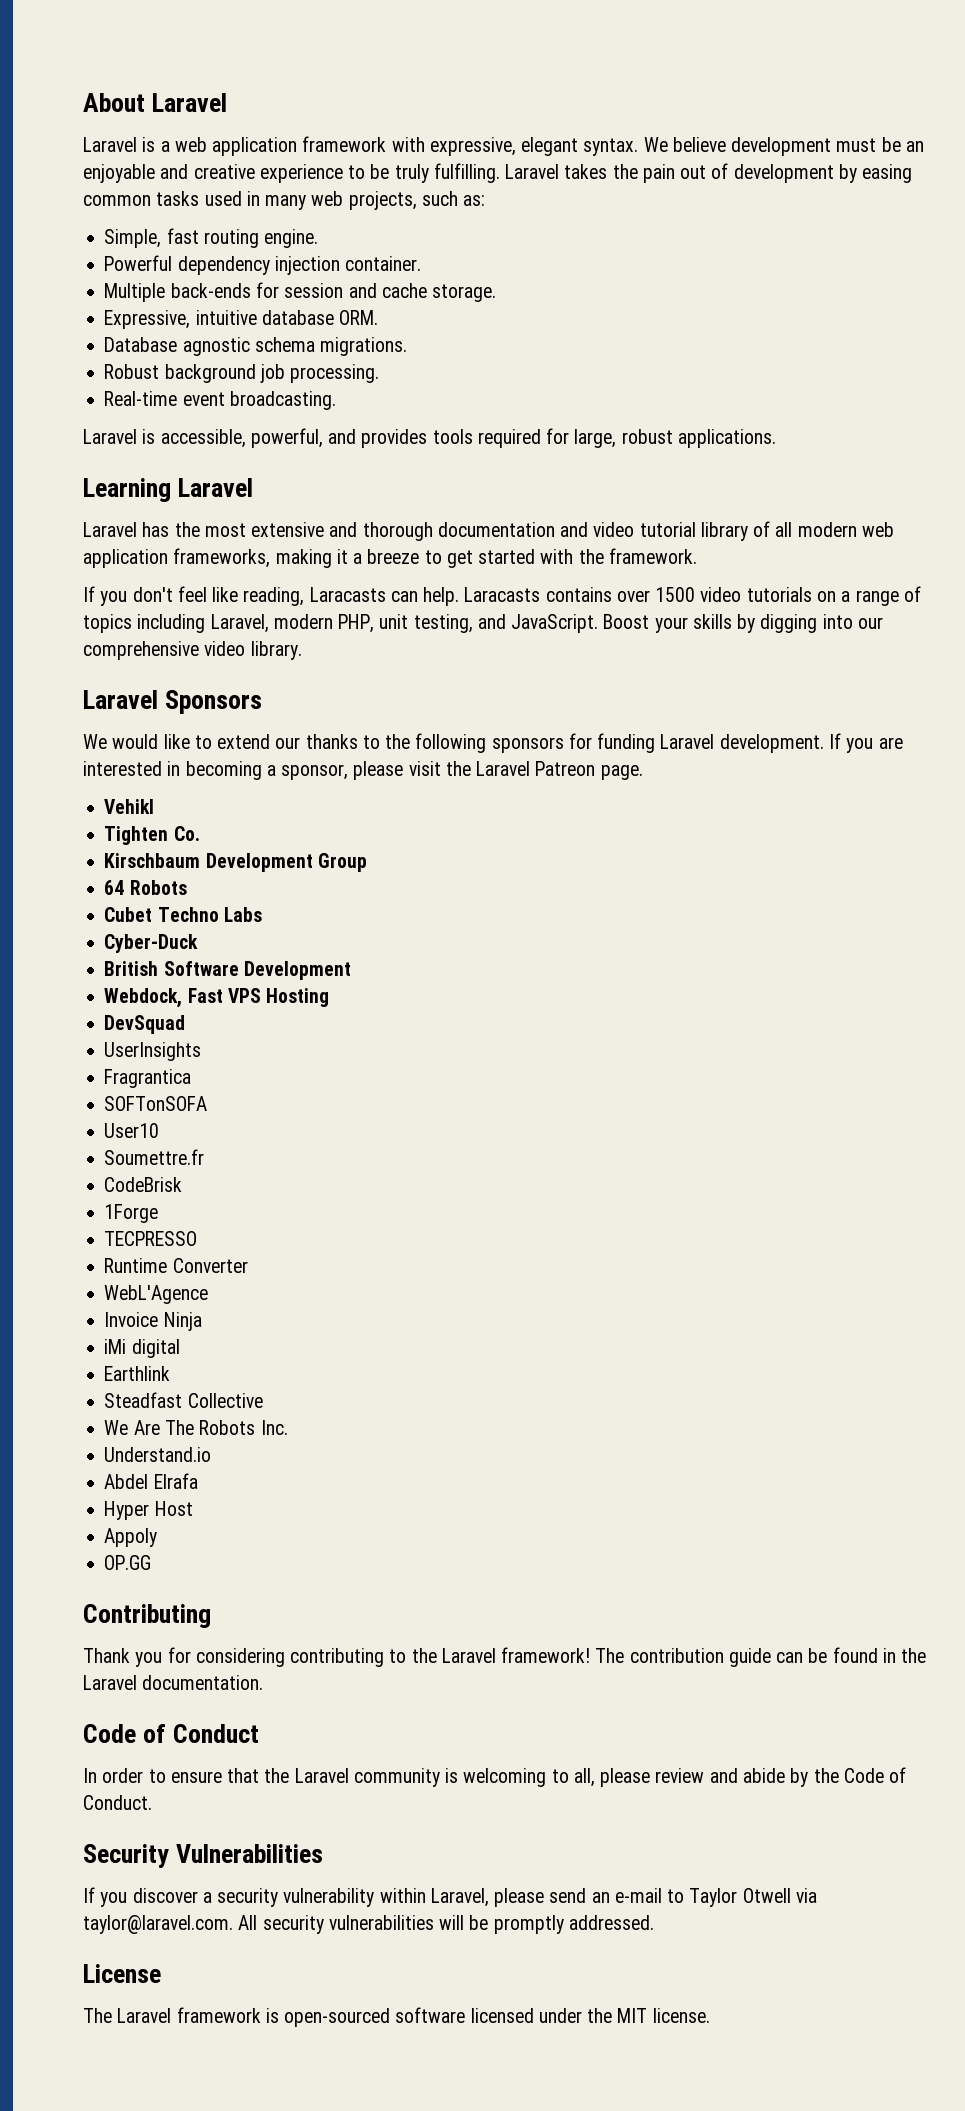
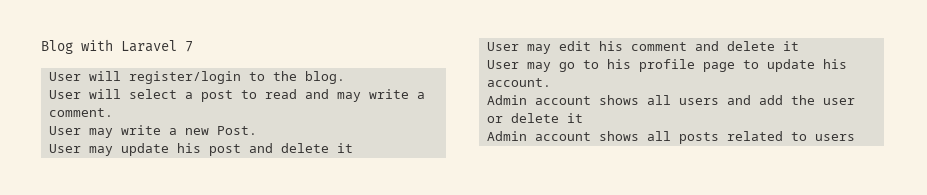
- About Laravel
- Laravel is a web application framework with expressive, elegant syntax. We believe development must be an enjoyable and creative experience to be truly fulfilling. Laravel takes the pain out of development by easing common tasks used in many web projects, such as:
- Simple, fast routing engine.
- Powerful dependency injection container.
- Multiple back-ends for session and cache storage.
- Expressive, intuitive database ORM.
- Database agnostic schema migrations.
- Robust background job processing.
- Real-time event broadcasting.
- Laravel is accessible, powerful, and provides tools required for large, robust applications.
- Learning Laravel
- Laravel has the most extensive and thorough documentation and video tutorial library of all modern web application frameworks, making it a breeze to get started with the framework.
- If you don't feel like reading, Laracasts can help. Laracasts contains over 1500 video tutorials on a range of topics including Laravel, modern PHP, unit testing, and JavaScript. Boost your skills by digging into our comprehensive video library.
- Laravel Sponsors
- We would like to extend our thanks to the following sponsors for funding Laravel development. If you are interested in becoming a sponsor, please visit the Laravel Patreon page.
- Vehikl
- Tighten Co.
- Kirschbaum Development Group
- 64 Robots
- Cubet Techno Labs
- Cyber-Duck
- British Software Development
- Webdock, Fast VPS Hosting
- DevSquad
- UserInsights
- Fragrantica
- SOFTonSOFA
- User10
- Soumettre.fr
- CodeBrisk
- 1Forge
- TECPRESSO
- Runtime Converter
- WebL'Agence
- Invoice Ninja
- iMi digital
- Earthlink
- Steadfast Collective
- We Are The Robots Inc.
- Understand.io
- Abdel Elrafa
- Hyper Host
- Appoly
- OP.GG
- Contributing
- Thank you for considering contributing to the Laravel framework! The contribution guide can be found in the Laravel documentation.
- Code of Conduct
- In order to ensure that the Laravel community is welcoming to all, please review and abide by the Code of Conduct.
- Security Vulnerabilities
- If you discover a security vulnerability within Laravel, please send an e-mail to Taylor Otwell via taylor@laravel.com. All security vulnerabilities will be promptly addressed.
- License
- The Laravel framework is open-sourced software licensed under the MIT license.
+ Blog with Laravel 7
+ User will register/login to the blog.
+ User will select a post to read and may write a comment.
+ User may write a new Post.
+ User may update his post and delete it
+ User may edit his comment and delete it
+ User may go to his profile page to update his account.
+ Admin account shows all users and add the user or delete it
+ Admin account shows all posts related to users

